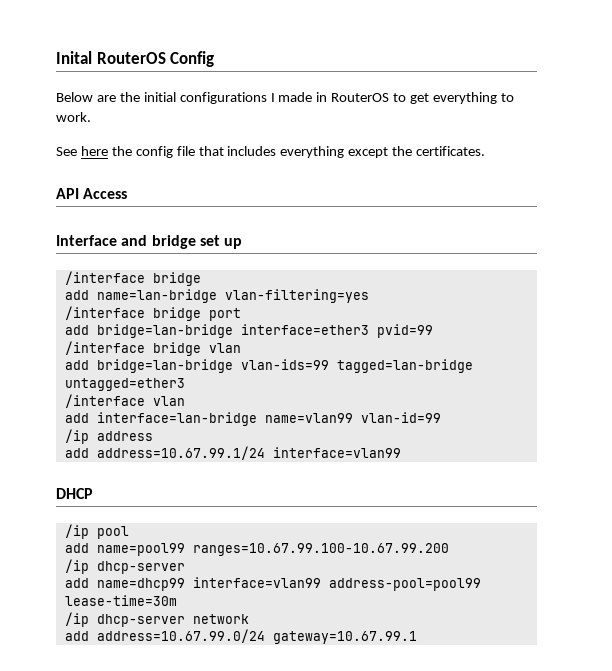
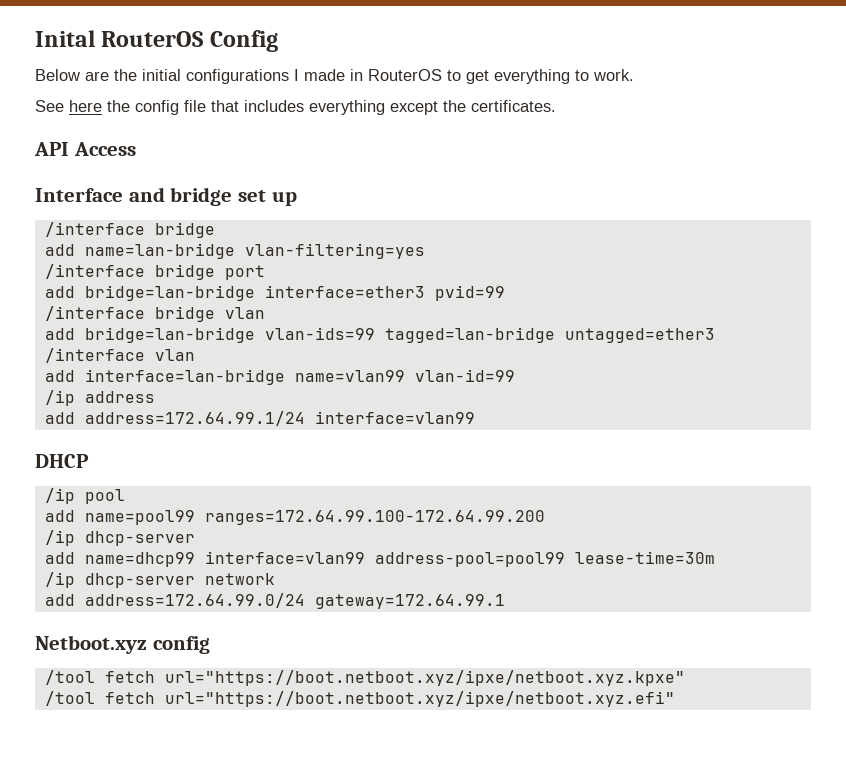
- add address=10.67.99.1/24 interface=vlan99
+ add address=172.64.99.1/24 interface=vlan99
- add name=pool99 ranges=10.67.99.100-10.67.99.200
+ add name=pool99 ranges=172.64.99.100-172.64.99.200
- add address=10.67.99.0/24 gateway=10.67.99.1
+ add address=172.64.99.0/24 gateway=172.64.99.1
+ Netboot.xyz config
+ /tool fetch url="https://boot.netboot.xyz/ipxe/netboot.xyz.kpxe"
+ /tool fetch url="https://boot.netboot.xyz/ipxe/netboot.xyz.efi"

